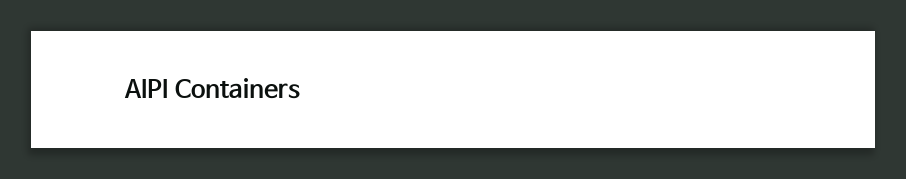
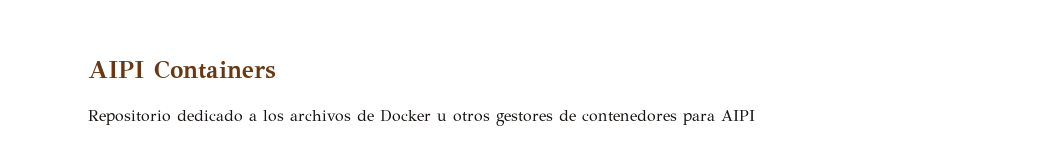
+ Repositorio dedicado a los archivos de Docker u otros gestores de contenedores para AIPI

